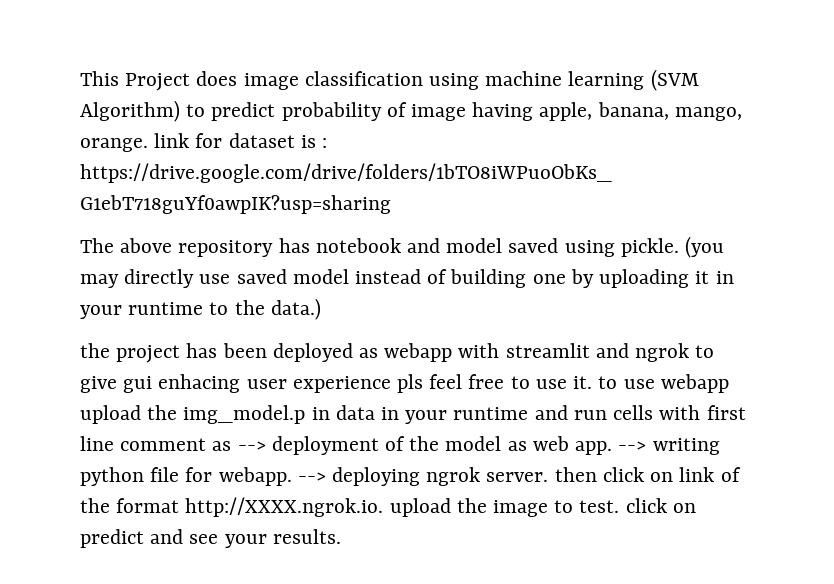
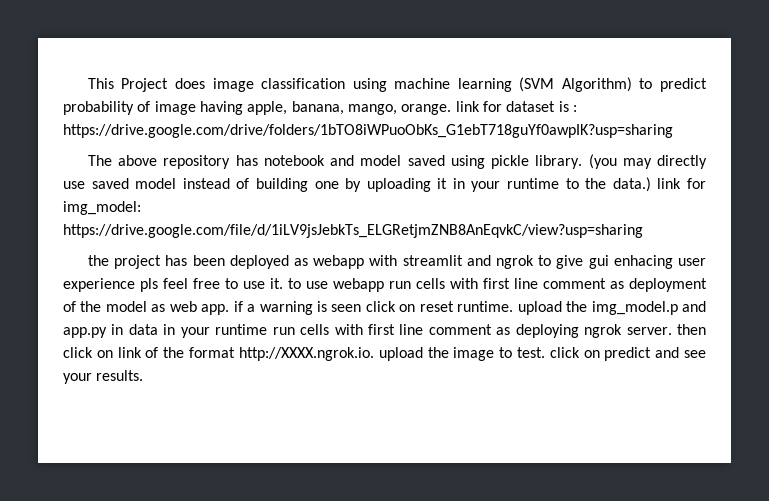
- The above repository has notebook and model saved using pickle.
+ The above repository has notebook and model saved using pickle library.
- (you may directly use saved model instead of building one by uploading it in your runtime to the data.)
+ (you may directly use saved model instead of building one by uploading it in your runtime to the data.) link for img_model: https://drive.google.com/file/d/1iLV9jsJebkTs_ELGRetjmZNB8AnEqvkC/view?usp=sharing
- the project has been deployed as webapp with streamlit and ngrok to give gui enhacing user experience pls feel free to use it. to use webapp upload the img_model.p in data in your runtime and run cells with first line comment as --> deployment of the model as web app. --> writing python file for webapp. --> deploying ngrok server. then click on link of the format http://XXXX.ngrok.io. upload the image to test. click on predict and see your results.
+ the project has been deployed as webapp with streamlit and ngrok to give gui enhacing user experience pls feel free to use it. to use webapp run cells with first line comment as deployment of the model as web app. if a warning is seen click on reset runtime. upload the img_model.p and app.py in data in your runtime run cells with first line comment as deploying ngrok server. then click on link of the format http://XXXX.ngrok.io. upload the image to test. click on predict and see your results.

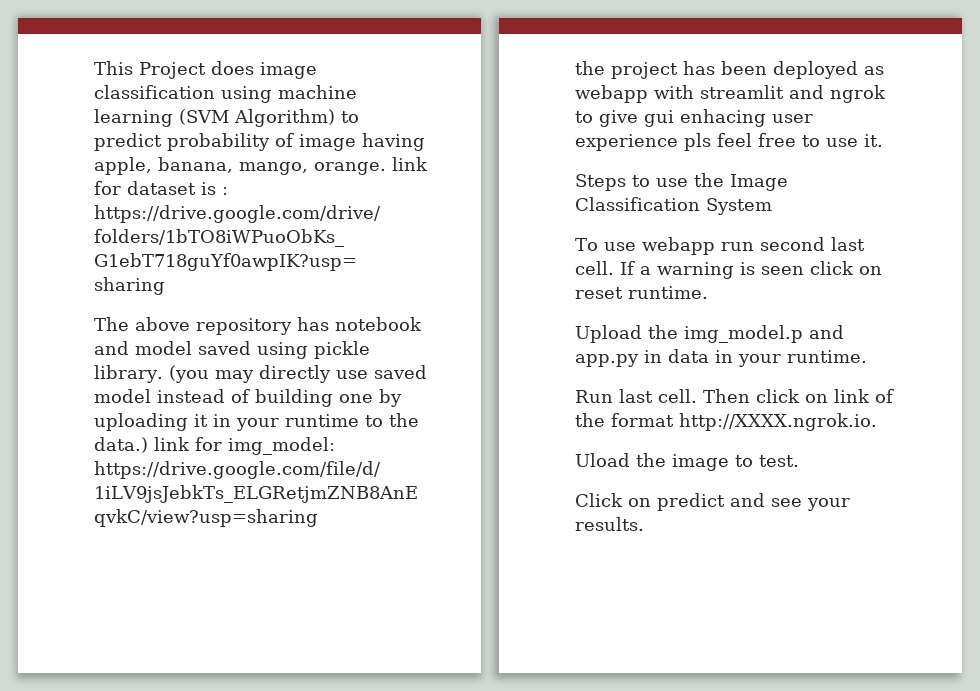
- the project has been deployed as webapp with streamlit and ngrok to give gui enhacing user experience pls feel free to use it. to use webapp run cells with first line comment as deployment of the model as web app. if a warning is seen click on reset runtime. upload the img_model.p and app.py in data in your runtime run cells with first line comment as deploying ngrok server. then click on link of the format http://XXXX.ngrok.io. upload the image to test. click on predict and see your results.
+ the project has been deployed as webapp with streamlit and ngrok to give gui enhacing user experience pls feel free to use it.
+ Steps to use the Image Classification System
+ To use webapp run second last cell. If a warning is seen click on reset runtime.
+ Upload the img_model.p and app.py in data in your runtime.
+ Run last cell. Then click on link of the format http://XXXX.ngrok.io.
+ Uload the image to test.
+ Click on predict and see your results.

